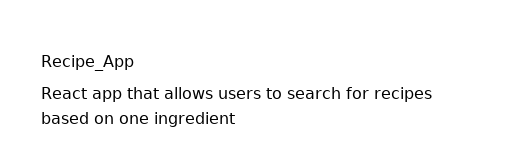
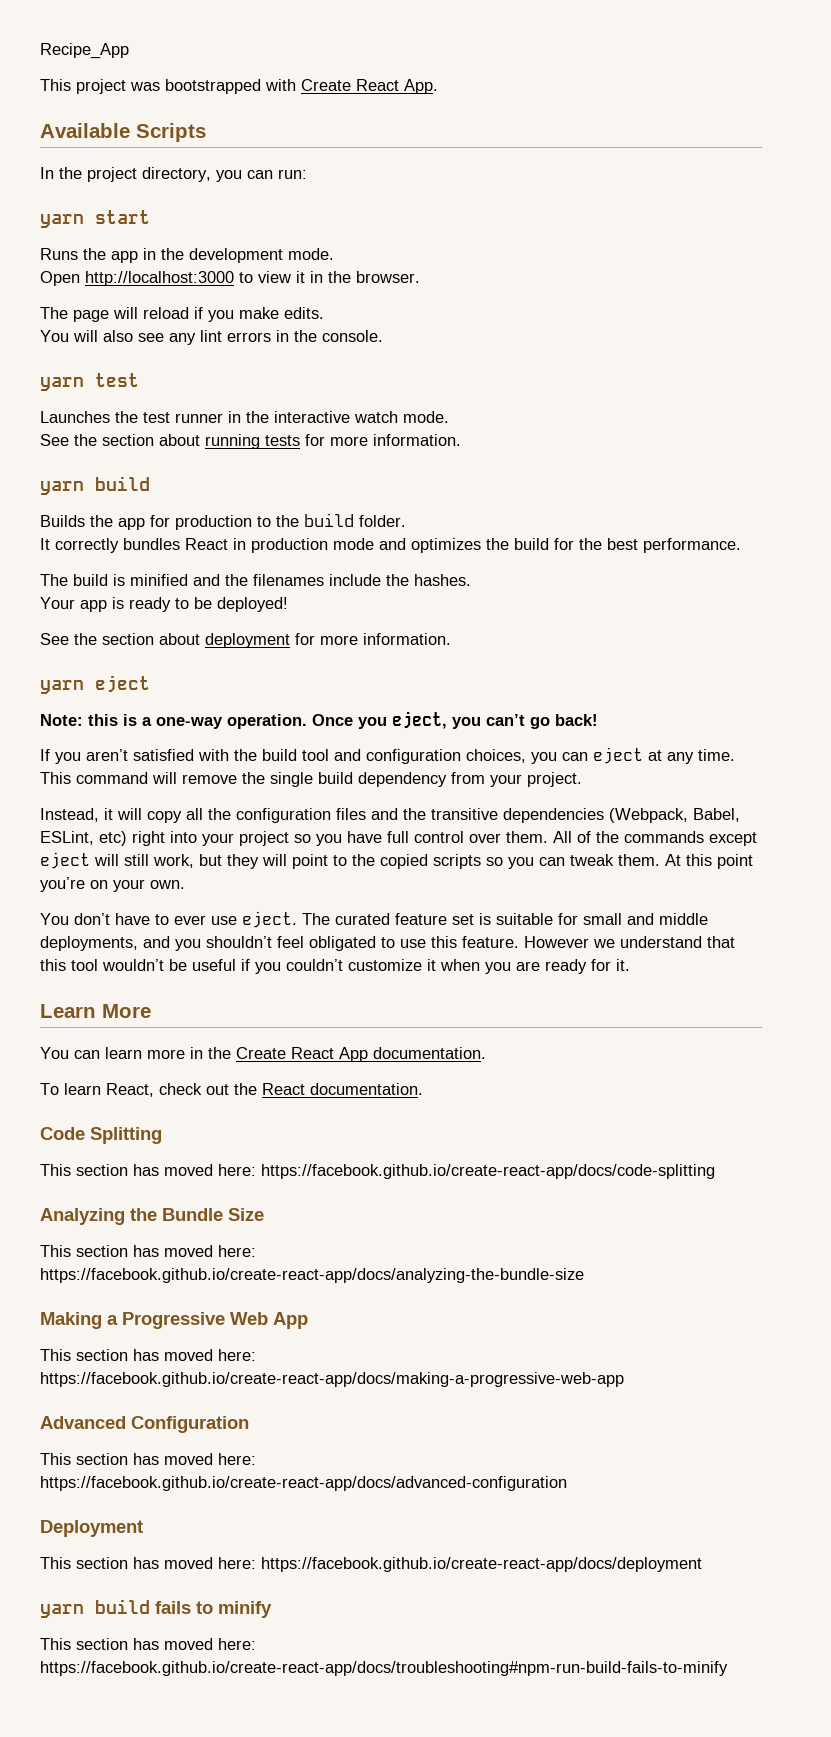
- React app that allows users to search for recipes based on one ingredient
+ This project was bootstrapped with Create React App.
+ Available Scripts
+ In the project directory, you can run:
+ yarn start
+ Runs the app in the development mode.
+ Open http://localhost:3000 to view it in the browser.
+ The page will reload if you make edits.
+ You will also see any lint errors in the console.
+ yarn test
+ Launches the test runner in the interactive watch mode.
+ See the section about running tests for more information.
+ yarn build
+ Builds the app for production to the build folder.
+ It correctly bundles React in production mode and optimizes the build for the best performance.
+ The build is minified and the filenames include the hashes.
+ Your app is ready to be deployed!
+ See the section about deployment for more information.
+ yarn eject
+ Note: this is a one-way operation. Once you eject, you can’t go back!
+ If you aren’t satisfied with the build tool and configuration choices, you can eject at any time. This command will remove the single build dependency from your project.
+ Instead, it will copy all the configuration files and the transitive dependencies (Webpack, Babel, ESLint, etc) right into your project so you have full control over them. All of the commands except eject will still work, but they will point to the copied scripts so you can tweak them. At this point you’re on your own.
+ You don’t have to ever use eject. The curated feature set is suitable for small and middle deployments, and you shouldn’t feel obligated to use this feature. However we understand that this tool wouldn’t be useful if you couldn’t customize it when you are ready for it.
+ Learn More
+ You can learn more in the Create React App documentation.
+ To learn React, check out the React documentation.
+ Code Splitting
+ This section has moved here: https://facebook.github.io/create-react-app/docs/code-splitting
+ Analyzing the Bundle Size
+ This section has moved here: https://facebook.github.io/create-react-app/docs/analyzing-the-bundle-size
+ Making a Progressive Web App
+ This section has moved here: https://facebook.github.io/create-react-app/docs/making-a-progressive-web-app
+ Advanced Configuration
+ This section has moved here: https://facebook.github.io/create-react-app/docs/advanced-configuration
+ Deployment
+ This section has moved here: https://facebook.github.io/create-react-app/docs/deployment
+ yarn build fails to minify
+ This section has moved here: https://facebook.github.io/create-react-app/docs/troubleshooting#npm-run-build-fails-to-minify

